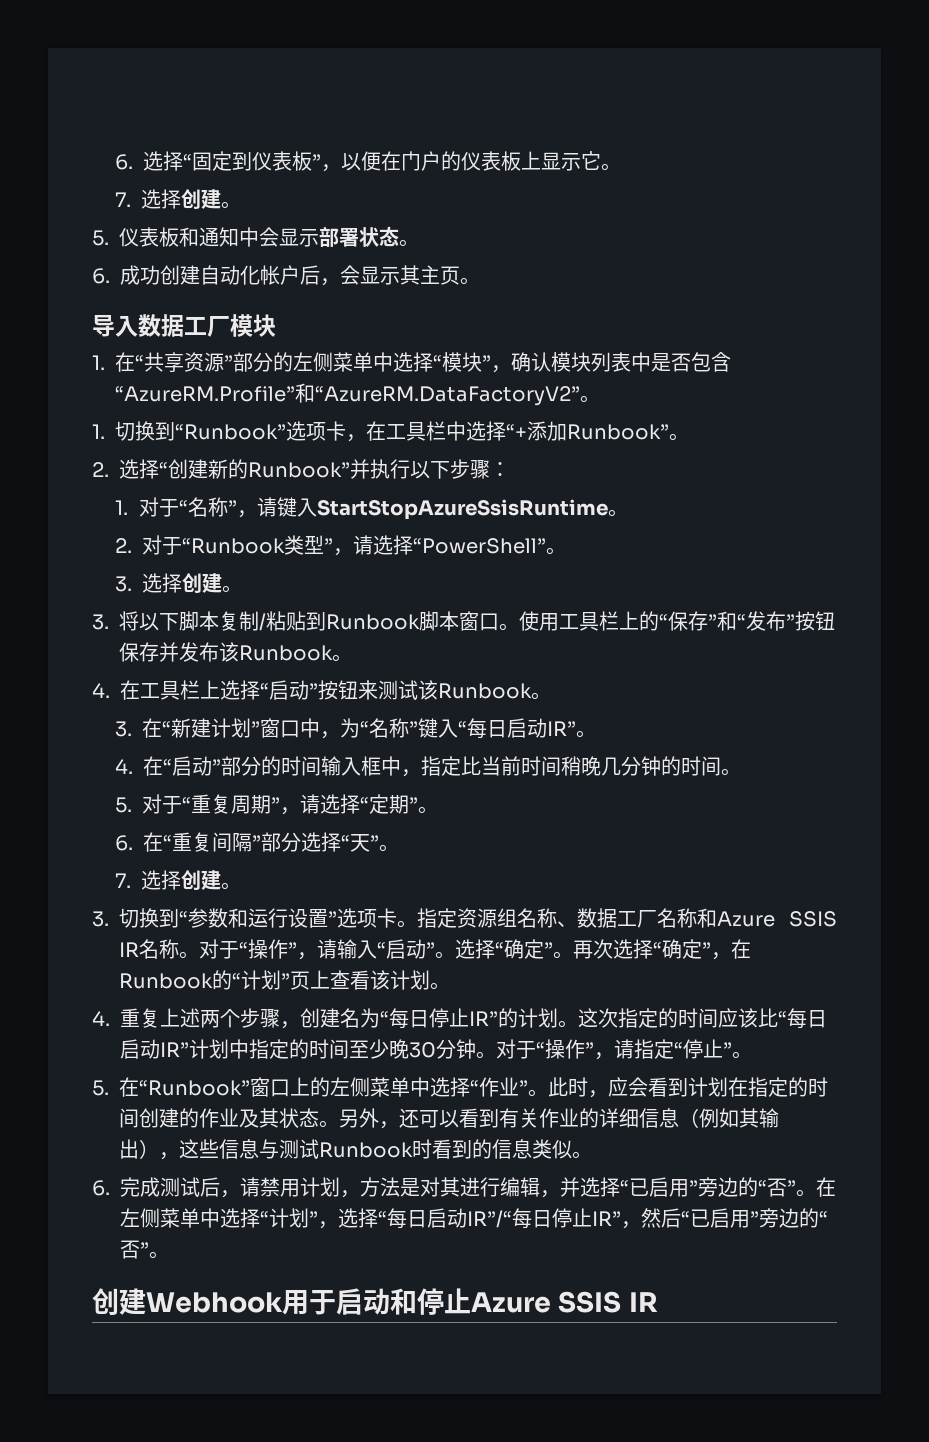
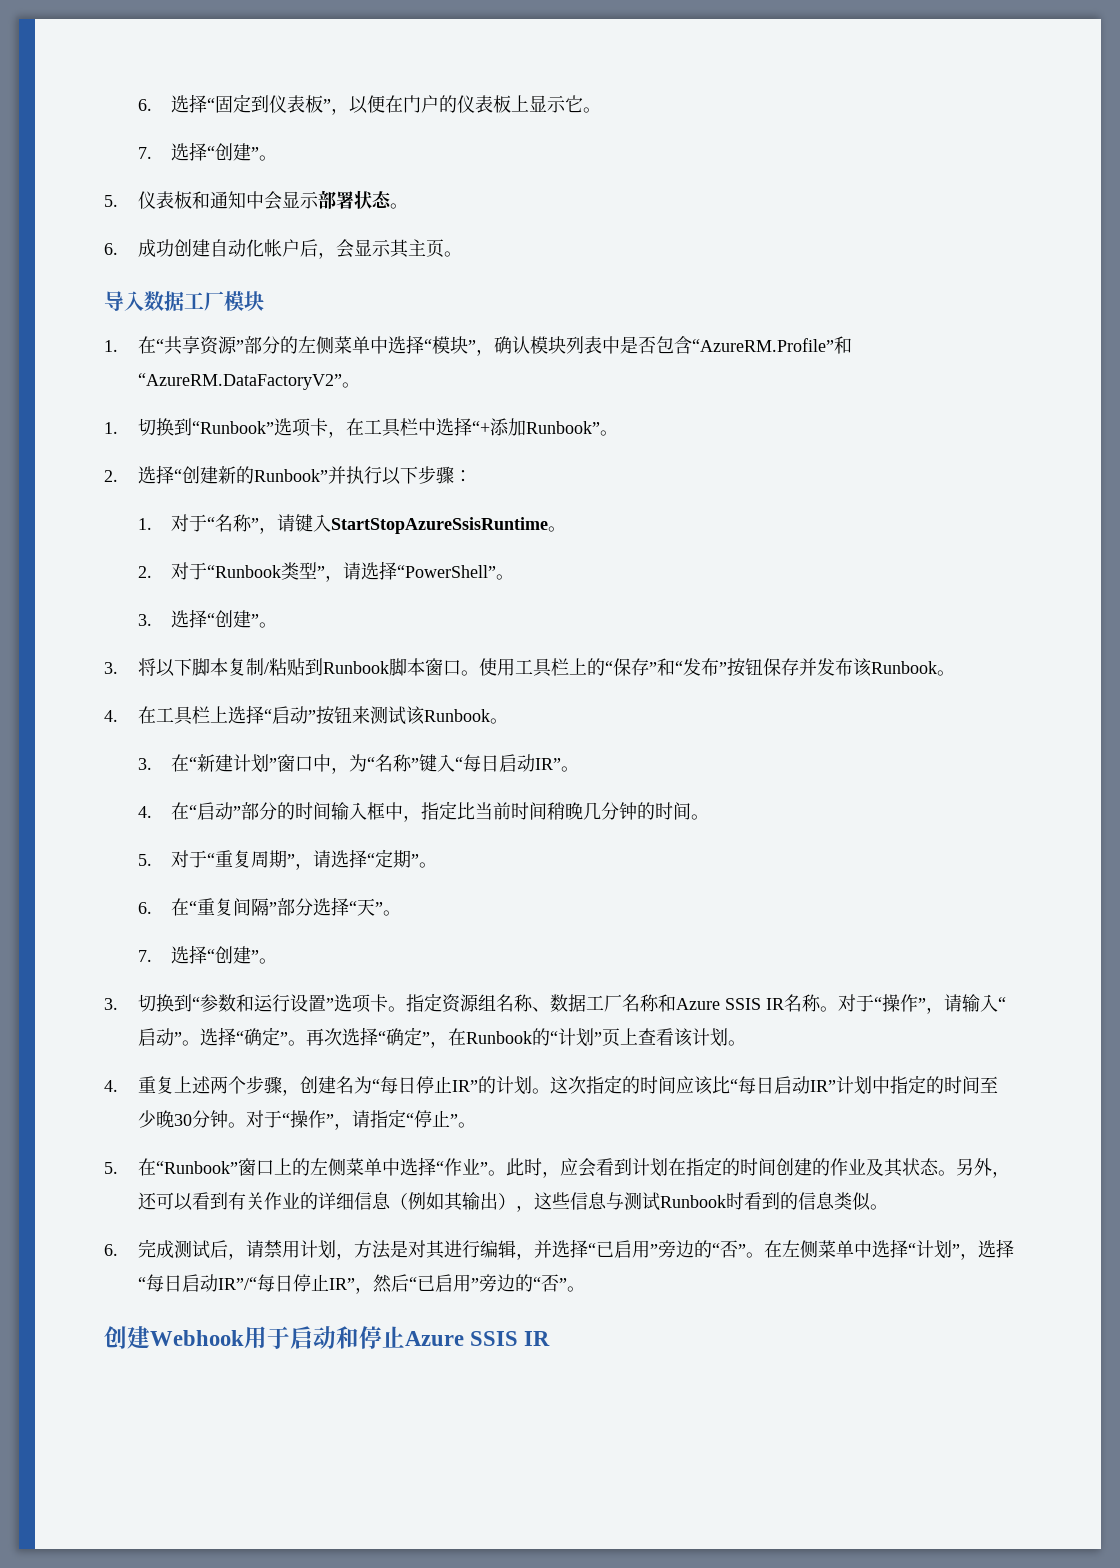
  6.选择“固定到仪表板”，以便在门户的仪表板上显示它。
- 7.选择创建。
+ 7.选择“创建”。
- 3.选择创建。
+ 3.选择“创建”。
  6.在“重复间隔”部分选择“天”。
- 7.选择创建。
+ 7.选择“创建”。

